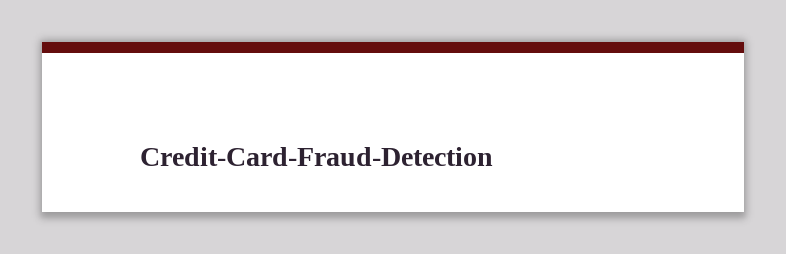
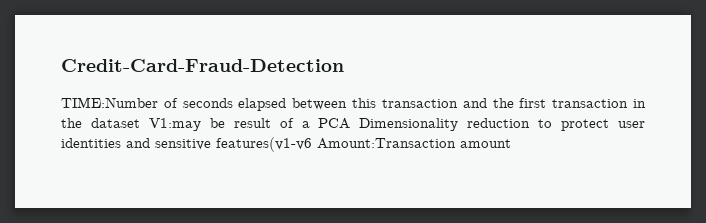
+ TIME:Number of seconds elapsed between this transaction and the first transaction in the dataset V1:may be result of a PCA Dimensionality reduction to protect user identities and sensitive features(v1-v6 Amount:Transaction amount

